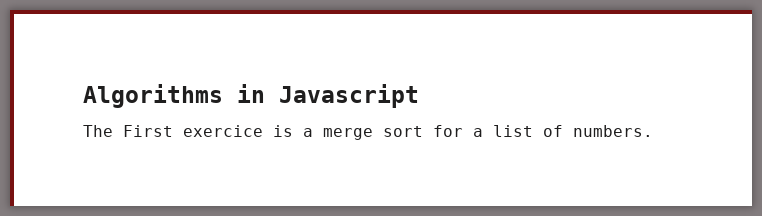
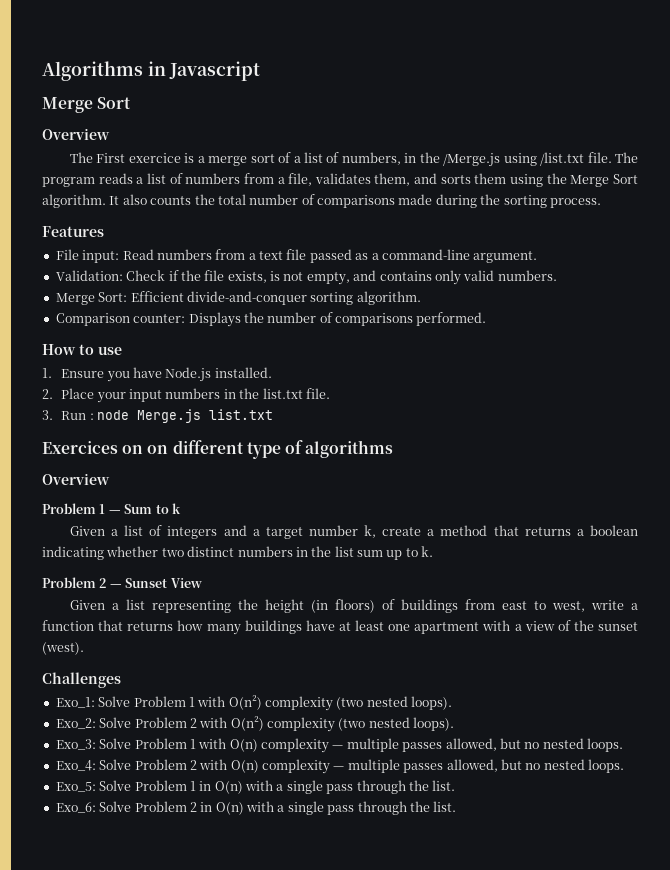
  Algorithms in Javascript
+ Merge Sort
+ Overview
- The First exercice is a merge sort for a list of numbers.
+ The First exercice is a merge sort of a list of numbers, in the /Merge.js using /list.txt file. The program reads a list of numbers from a file, validates them, and sorts them using the Merge Sort algorithm. It also counts the total number of comparisons made during the sorting process.
+ Features
+ File input: Read numbers from a text file passed as a command-line argument.
+ Validation: Check if the file exists, is not empty, and contains only valid numbers.
+ Merge Sort: Efficient divide-and-conquer sorting algorithm.
+ Comparison counter: Displays the number of comparisons performed.
+ How to use
+ 1. Ensure you have Node.js installed.
+ 2. Place your input numbers in the list.txt file.
+ 3. Run : node Merge.js list.txt
+ Exercices on on different type of algorithms
+ Overview
+ Problem 1 — Sum to k
+ Given a list of integers and a target number k, create a method that returns a boolean indicating whether two distinct numbers in the list sum up to k.
+ Problem 2 — Sunset View
+ Given a list representing the height (in floors) of buildings from east to west, write a function that returns how many buildings have at least one apartment with a view of the sunset (west).
+ Challenges
+ Exo_1: Solve Problem 1 with O(n²) complexity (two nested loops).
+ Exo_2: Solve Problem 2 with O(n²) complexity (two nested loops).
+ Exo_3: Solve Problem 1 with O(n) complexity — multiple passes allowed, but no nested loops.
+ Exo_4: Solve Problem 2 with O(n) complexity — multiple passes allowed, but no nested loops.
+ Exo_5: Solve Problem 1 in O(n) with a single pass through the list.
+ Exo_6: Solve Problem 2 in O(n) with a single pass through the list.

